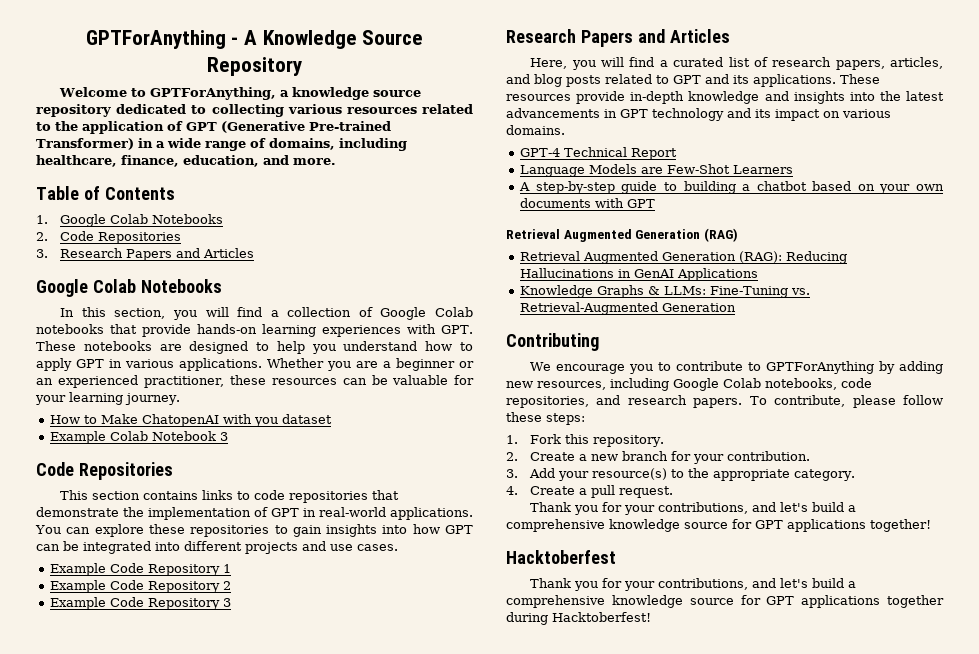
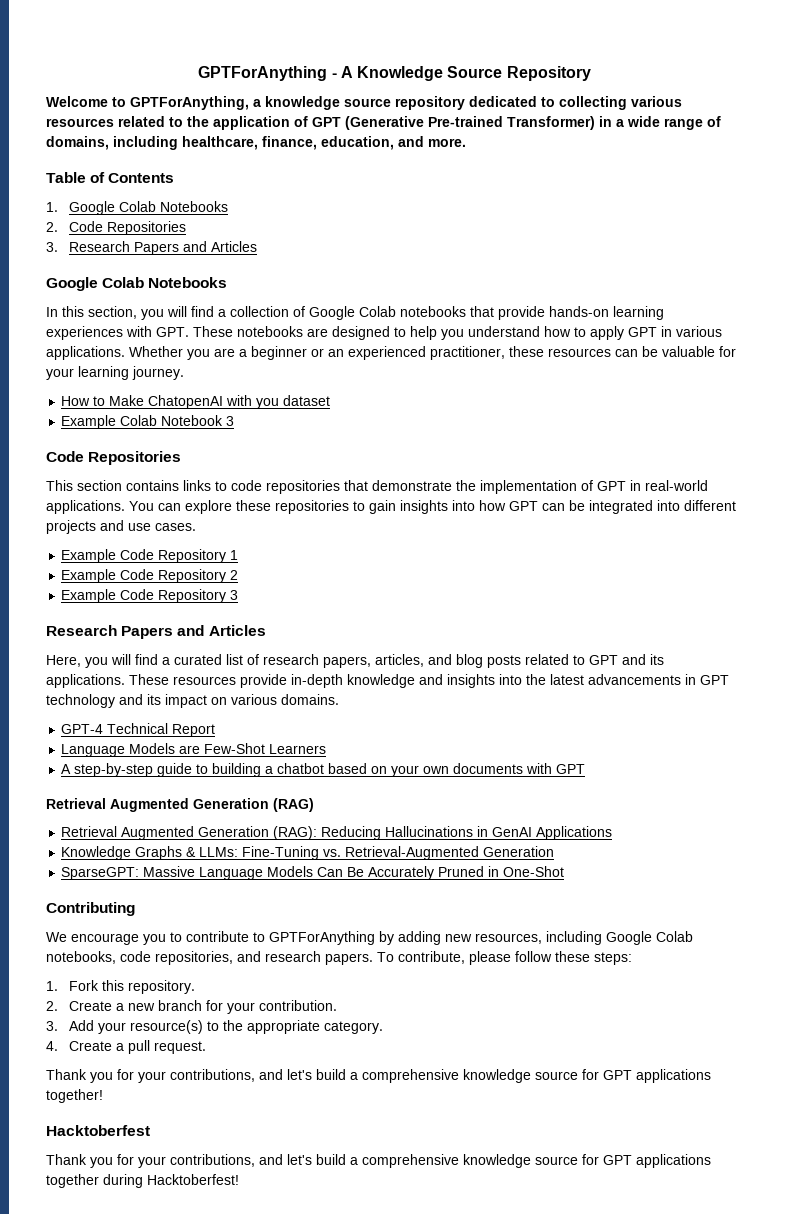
+ SparseGPT: Massive Language Models Can Be Accurately Pruned in One-Shot

